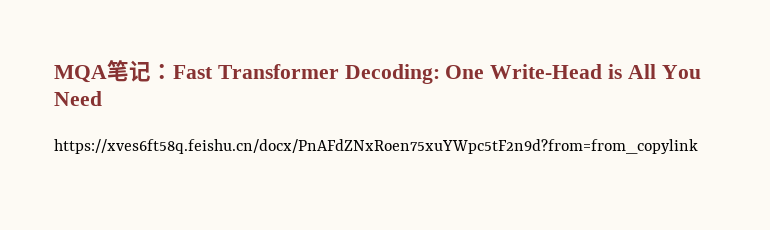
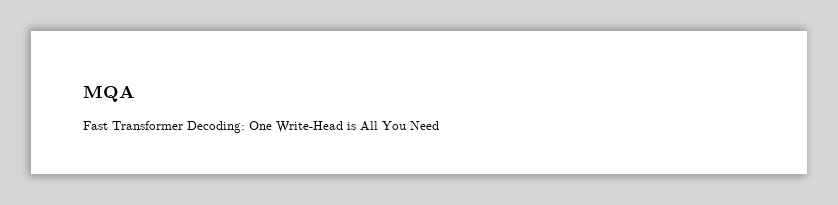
- MQA笔记：Fast Transformer Decoding: One Write-Head is All You Need
+ MQA
+ Fast Transformer Decoding: One Write-Head is All You Need
- https://xves6ft58q.feishu.cn/docx/PnAFdZNxRoen75xuYWpc5tF2n9d?from=from_copylink

